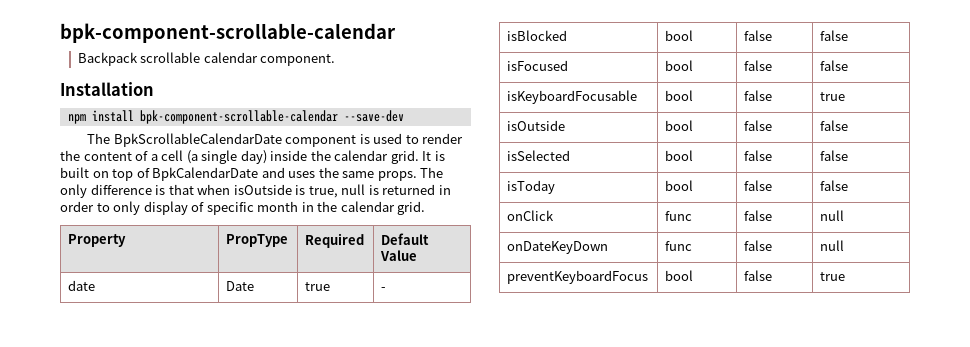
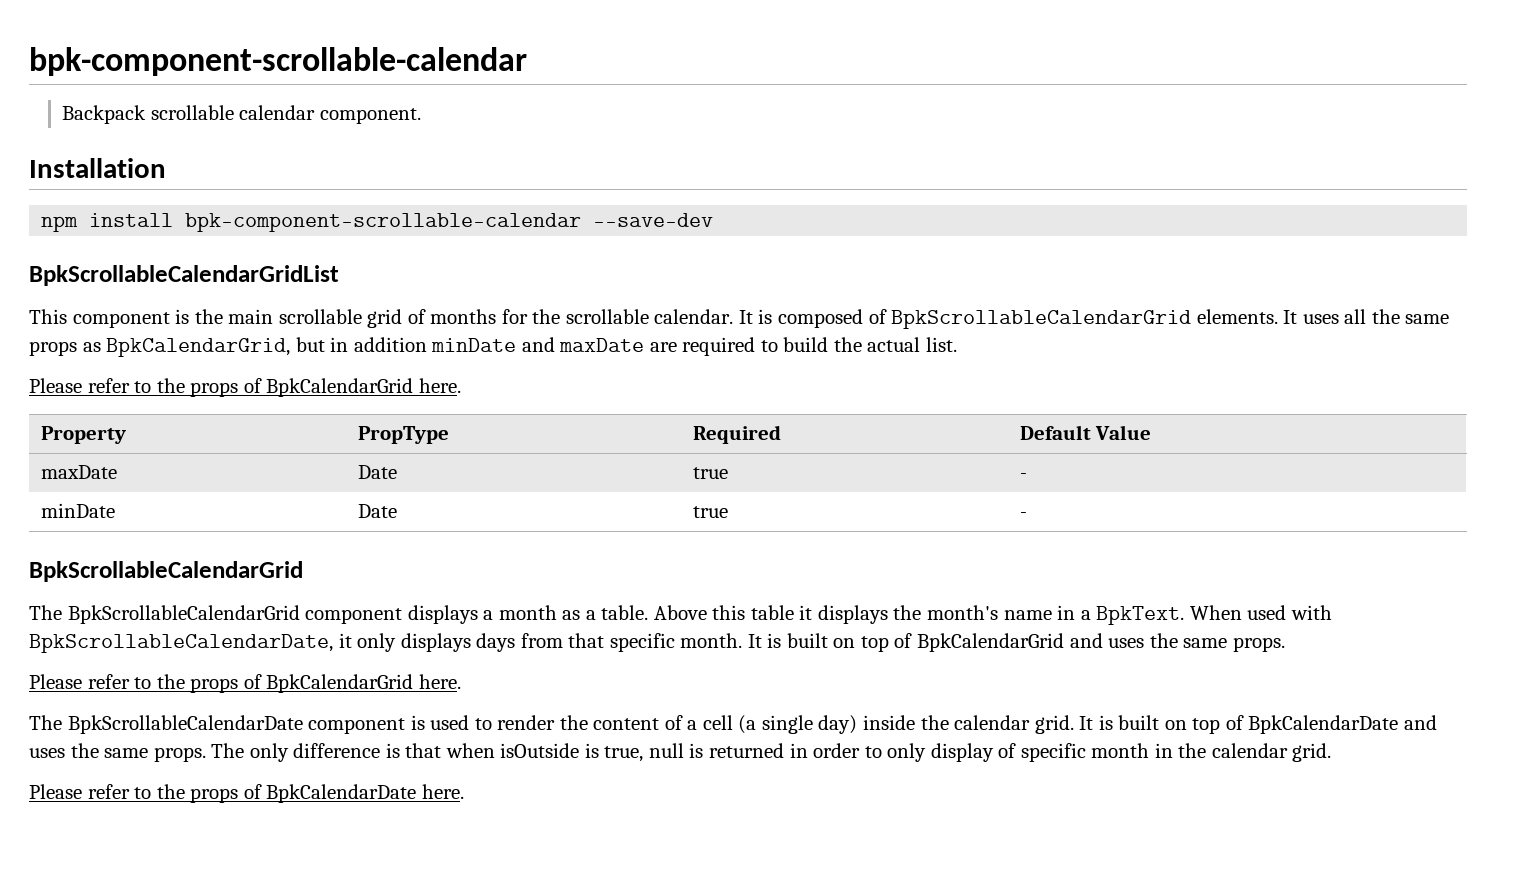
+ BpkScrollableCalendarGridList
+ This component is the main scrollable grid of months for the scrollable calendar. It is composed of BpkScrollableCalendarGrid elements. It uses all the same props as BpkCalendarGrid, but in addition minDate and maxDate are required to build the actual list.
+ Please refer to the props of BpkCalendarGrid here.
+ Property | PropType | Required | Default Value
+ maxDate | Date | true | -
+ minDate | Date | true | -
+ BpkScrollableCalendarGrid
+ The BpkScrollableCalendarGrid component displays a month as a table. Above this table it displays the month's name in a BpkText. When used with BpkScrollableCalendarDate, it only displays days from that specific month. It is built on top of BpkCalendarGrid and uses the same props.
+ Please refer to the props of BpkCalendarGrid here.
- Property | PropType | Required | Default Value
- date | Date | true | -
- isBlocked | bool | false | false
- isFocused | bool | false | false
- isKeyboardFocusable | bool | false | true
- isOutside | bool | false | false
- isSelected | bool | false | false
- isToday | bool | false | false
- onClick | func | false | null
- onDateKeyDown | func | false | null
- preventKeyboardFocus | bool | false | true
+ Please refer to the props of BpkCalendarDate here.

